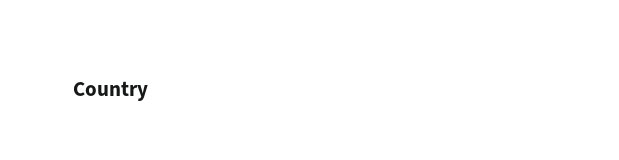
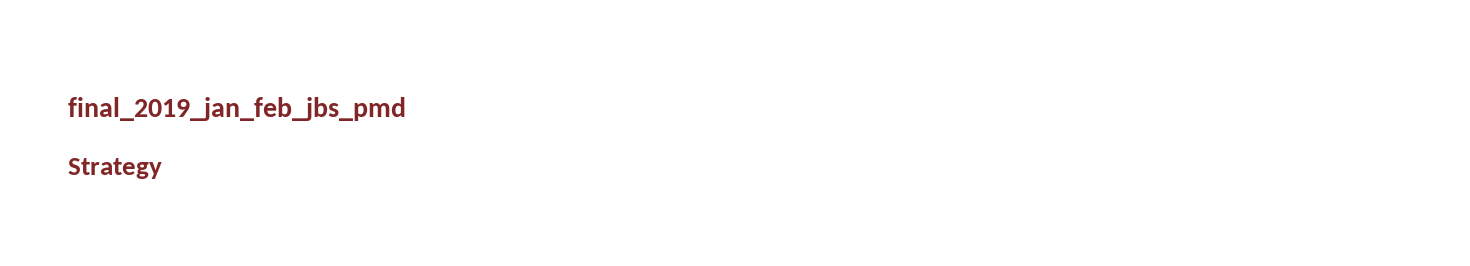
- Country
+ final_2019_jan_feb_jbs_pmd
+ Strategy

